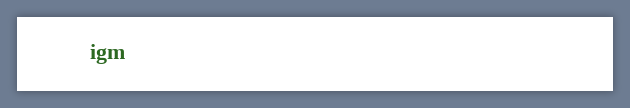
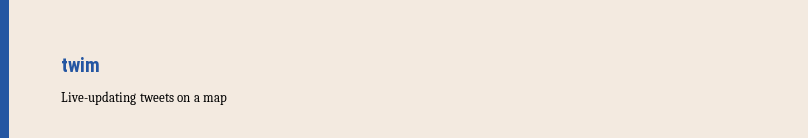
- igm
+ twim
+ Live-updating tweets on a map

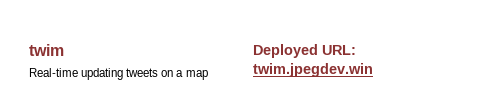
- Live-updating tweets on a map
+ Real-time updating tweets on a map
+ Deployed URL: twim.jpegdev.win

